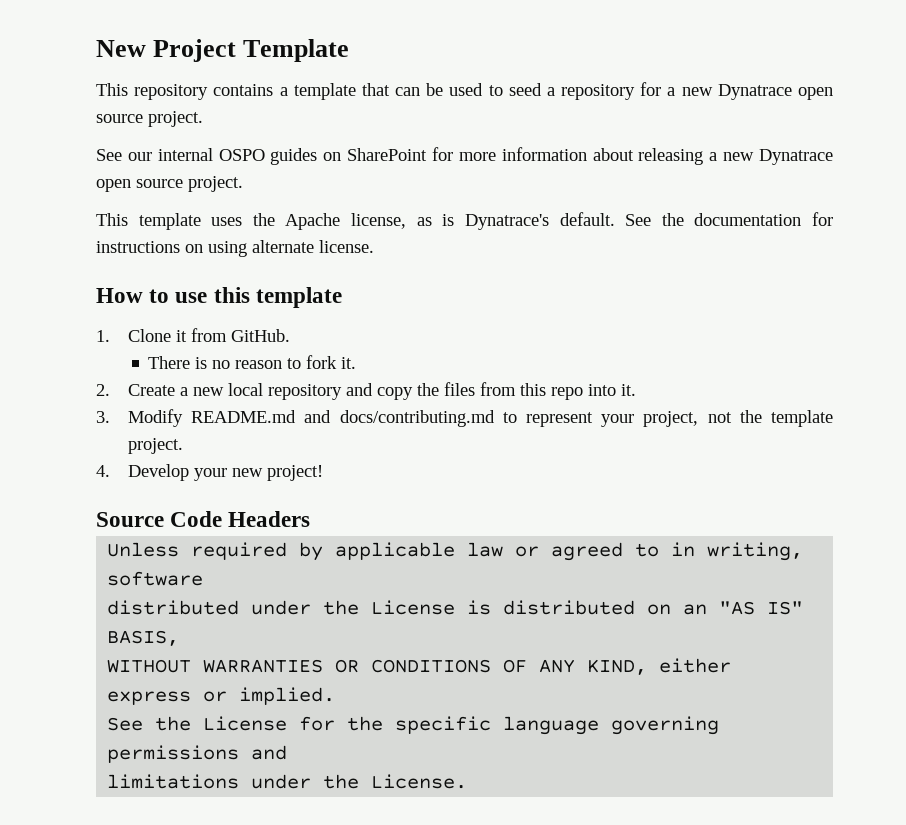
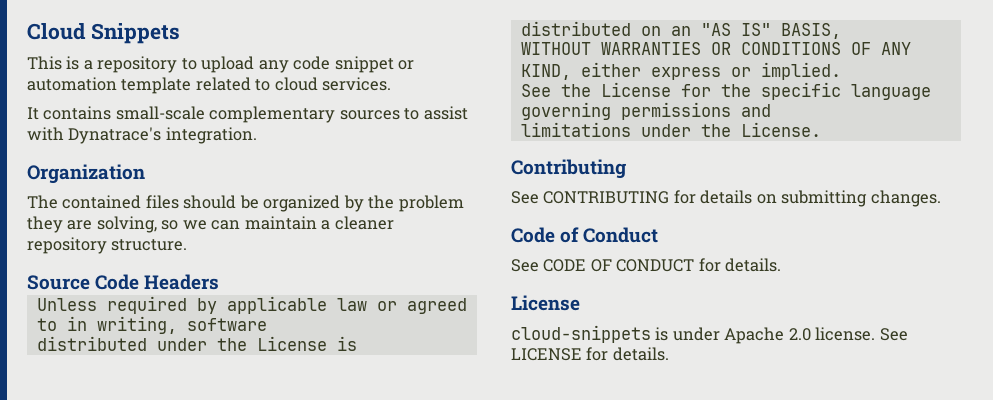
- New Project Template
- This repository contains a template that can be used to seed a repository for a new Dynatrace open source project.
- See our internal OSPO guides on SharePoint for more information about releasing a new Dynatrace open source project.
- This template uses the Apache license, as is Dynatrace's default. See the documentation for instructions on using alternate license.
- How to use this template
- 1. Clone it from GitHub.
- There is no reason to fork it.
- 2. Create a new local repository and copy the files from this repo into it.
- 3. Modify README.md and docs/contributing.md to represent your project, not the template project.
- 4. Develop your new project!
+ Cloud Snippets
+ This is a repository to upload any code snippet or automation template related to cloud services.
+ It contains small-scale complementary sources to assist with Dynatrace's integration.
+ Organization
+ The contained files should be organized by the problem they are solving, so we can maintain a cleaner repository structure.
+ Contributing
+ See CONTRIBUTING for details on submitting changes.
+ Code of Conduct
+ See CODE OF CONDUCT for details.
+ License
+ cloud-snippets is under Apache 2.0 license. See LICENSE for details.

